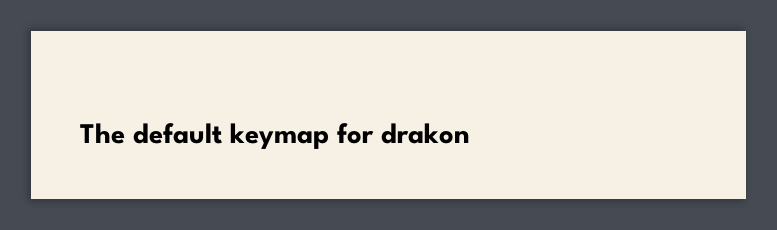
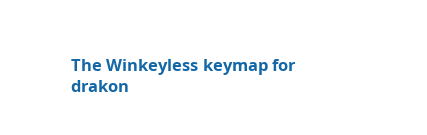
- The default keymap for drakon
+ The Winkeyless keymap for drakon

